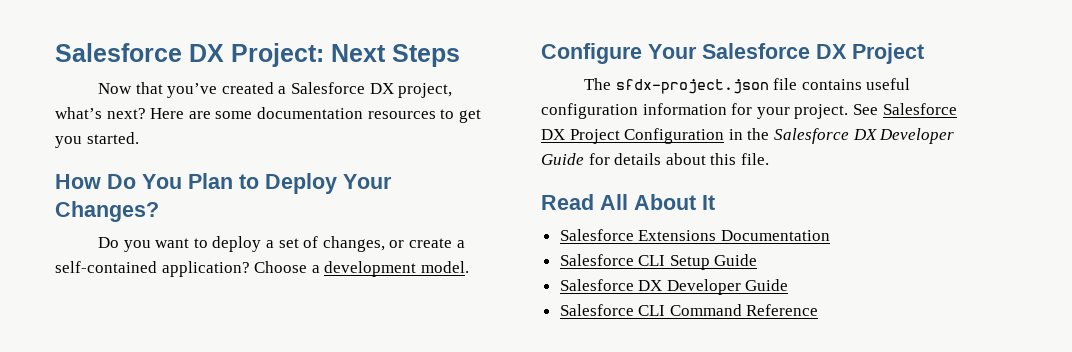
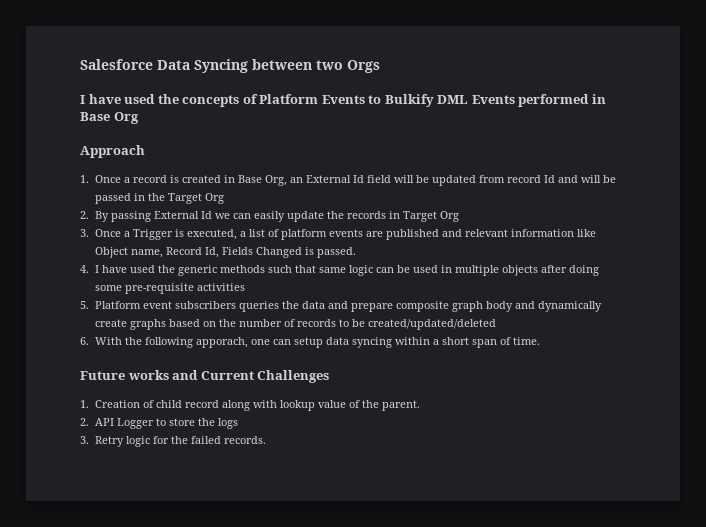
- Salesforce DX Project: Next Steps
- Now that you’ve created a Salesforce DX project, what’s next? Here are some documentation resources to get you started.
- How Do You Plan to Deploy Your Changes?
- Do you want to deploy a set of changes, or create a self-contained application? Choose a development model.
- Configure Your Salesforce DX Project
- The sfdx-project.json file contains useful configuration information for your project. See Salesforce DX Project Configuration in the Salesforce DX Developer Guide for details about this file.
- Read All About It
- Salesforce Extensions Documentation
- Salesforce CLI Setup Guide
- Salesforce DX Developer Guide
- Salesforce CLI Command Reference
+ Salesforce Data Syncing between two Orgs
+ I have used the concepts of Platform Events to Bulkify DML Events performed in Base Org
+ Approach
+ 1. Once a record is created in Base Org, an External Id field will be updated from record Id and will be passed in the Target Org
+ 2. By passing External Id we can easily update the records in Target Org
+ 3. Once a Trigger is executed, a list of platform events are published and relevant information like Object name, Record Id, Fields Changed is passed.
+ 4. I have used the generic methods such that same logic can be used in multiple objects after doing some pre-requisite activities
+ 5. Platform event subscribers queries the data and prepare composite graph body and dynamically create graphs based on the number of records to be created/updated/deleted
+ 6. With the following apporach, one can setup data syncing within a short span of time.
+ Future works and Current Challenges
+ 1. Creation of child record along with lookup value of the parent.
+ 2. API Logger to store the logs
+ 3. Retry logic for the failed records.

